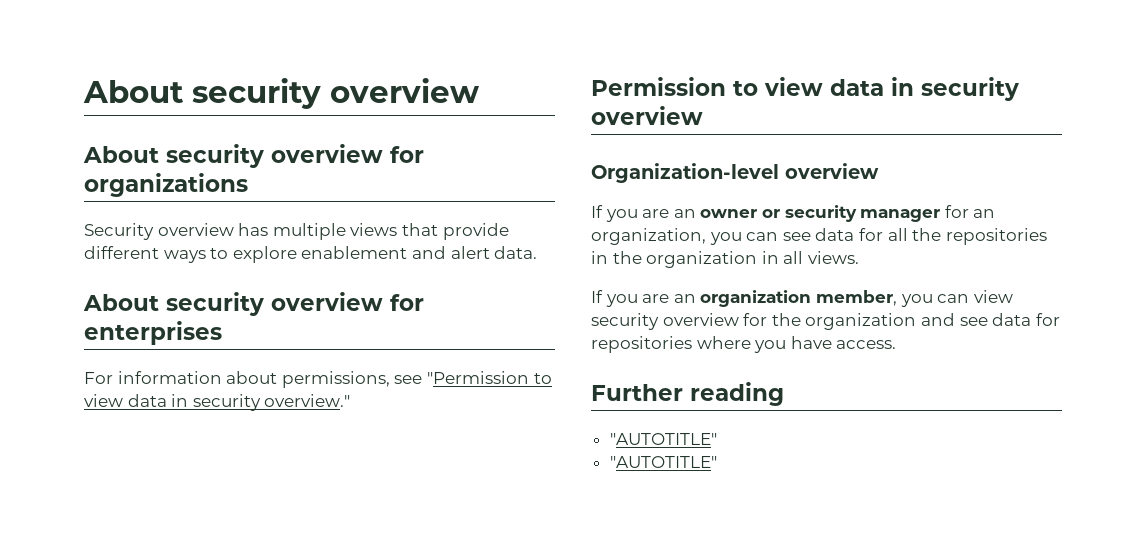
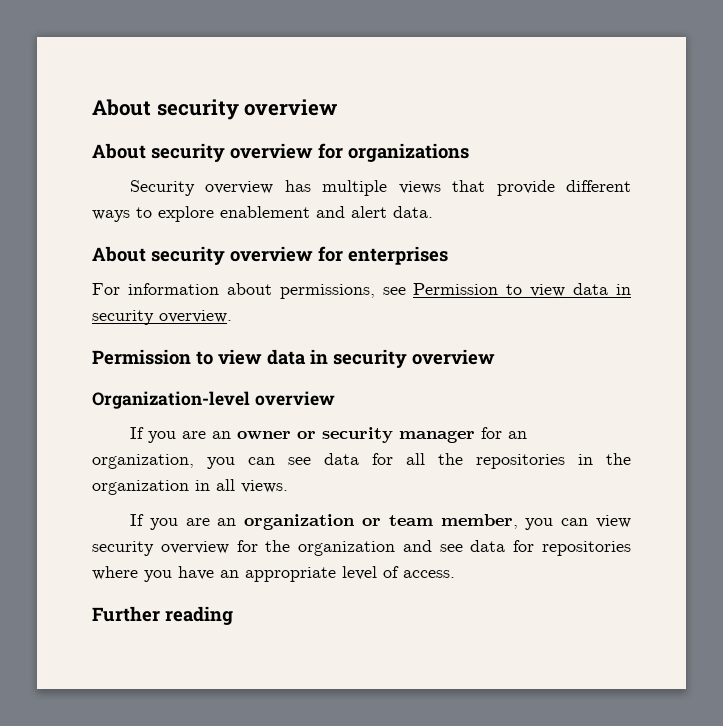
- For information about permissions, see "Permission to view data in security overview."
+ For information about permissions, see Permission to view data in security overview.
- If you are an organization member, you can view security overview for the organization and see data for repositories where you have access.
+ If you are an organization or team member, you can view security overview for the organization and see data for repositories where you have an appropriate level of access.
  Further reading
- "AUTOTITLE"
- "AUTOTITLE"

